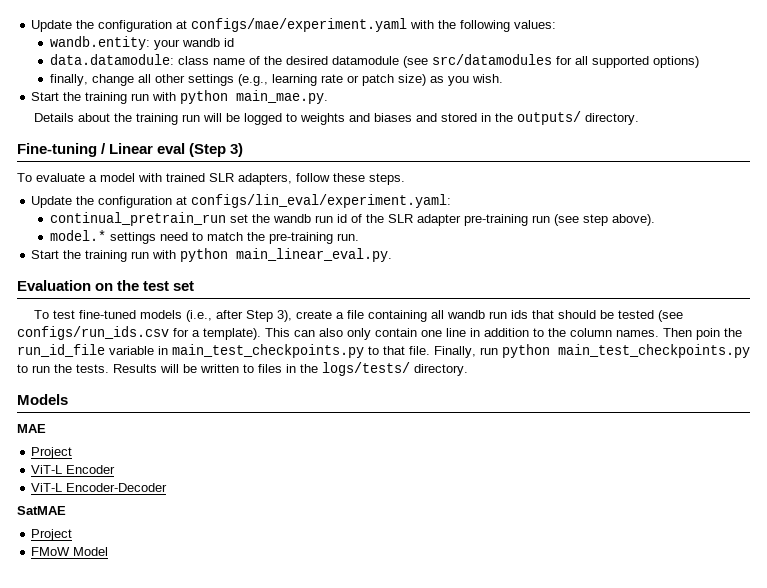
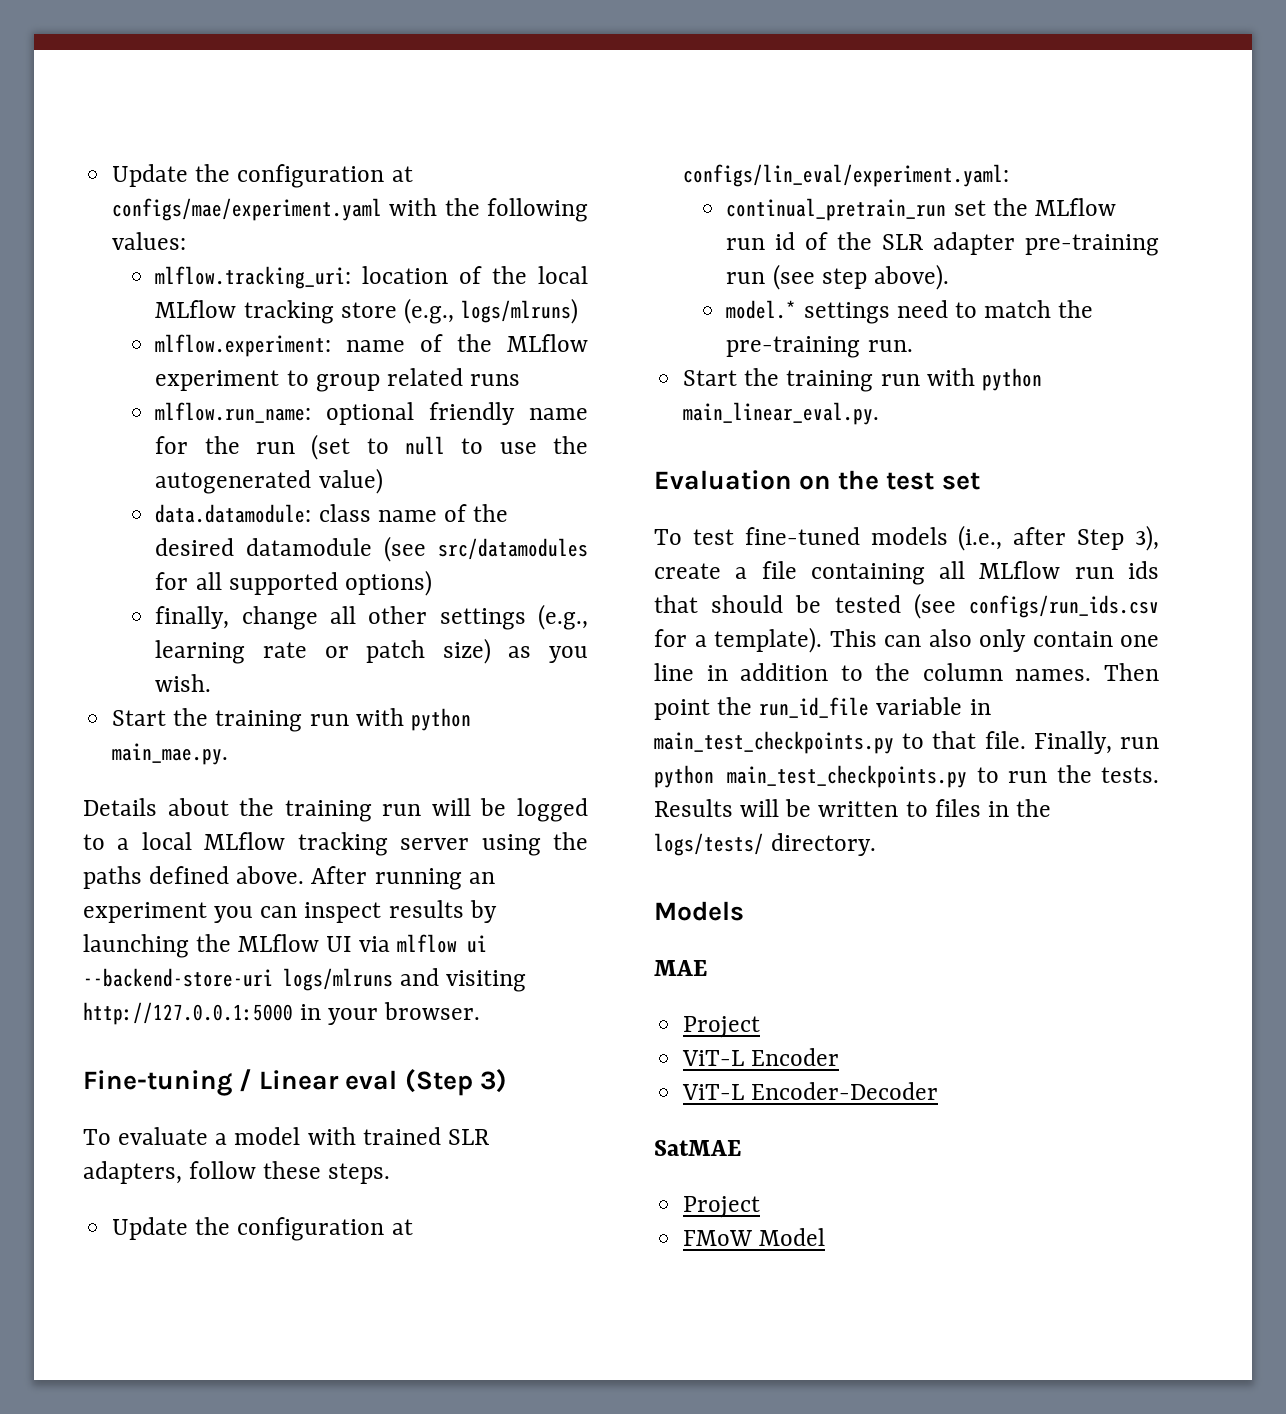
- wandb.entity: your wandb id
+ mlflow.tracking_uri: location of the local MLflow tracking store (e.g., logs/mlruns)
+ mlflow.experiment: name of the MLflow experiment to group related runs
+ mlflow.run_name: optional friendly name for the run (set to null to use the autogenerated value)
- Details about the training run will be logged to weights and biases and stored in the outputs/ directory.
+ Details about the training run will be logged to a local MLflow tracking server using the paths defined above. After running an experiment you can inspect results by launching the MLflow UI via mlflow ui --backend-store-uri logs/mlruns and visiting http://127.0.0.1:5000 in your browser.
- continual_pretrain_run set the wandb run id of the SLR adapter pre-training run (see step above).
+ continual_pretrain_run set the MLflow run id of the SLR adapter pre-training run (see step above).
- To test fine-tuned models (i.e., after Step 3), create a file containing all wandb run ids that should be tested (see configs/run_ids.csv for a template).
+ To test fine-tuned models (i.e., after Step 3), create a file containing all MLflow run ids that should be tested (see configs/run_ids.csv for a template).
- Then poin the run_id_file variable in main_test_checkpoints.py to that file.
+ Then point the run_id_file variable in main_test_checkpoints.py to that file.

